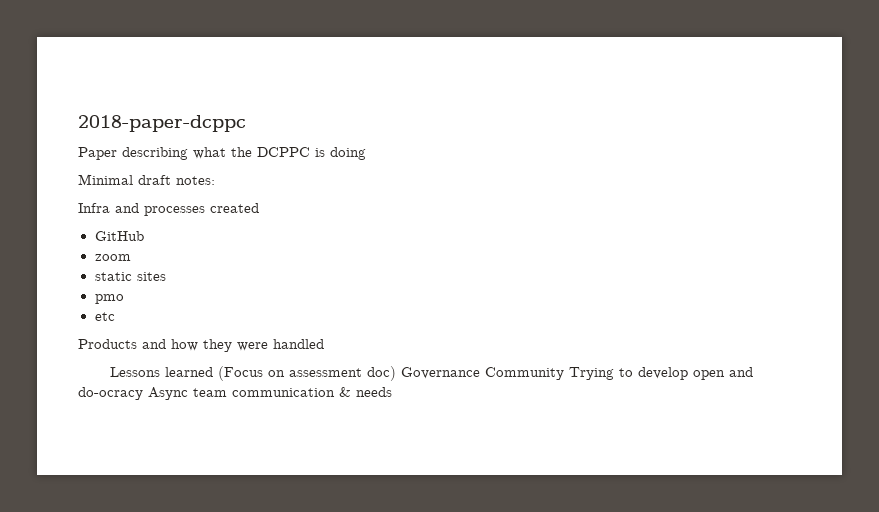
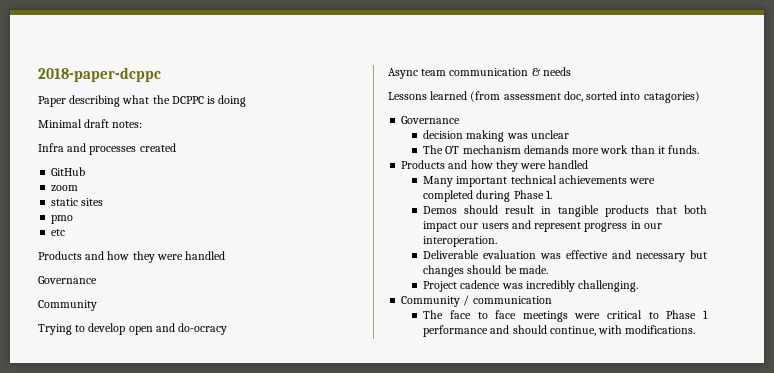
  etc
  Products and how they were handled
- Lessons learned (Focus on assessment doc) Governance Community Trying to develop open and do-ocracy Async team communication & needs
+ Governance
+ Community
+ Trying to develop open and do-ocracy
+ Async team communication & needs
+ Lessons learned (from assessment doc, sorted into catagories)
+ Governance
+ decision making was unclear
+ The OT mechanism demands more work than it funds.
+ Products and how they were handled
+ Many important technical achievements were completed during Phase 1.
+ Demos should result in tangible products that both impact our users and represent progress in our interoperation.
+ Deliverable evaluation was effective and necessary but changes should be made.
+ Project cadence was incredibly challenging.
+ Community / communication
+ The face to face meetings were critical to Phase 1 performance and should continue, with modifications.

